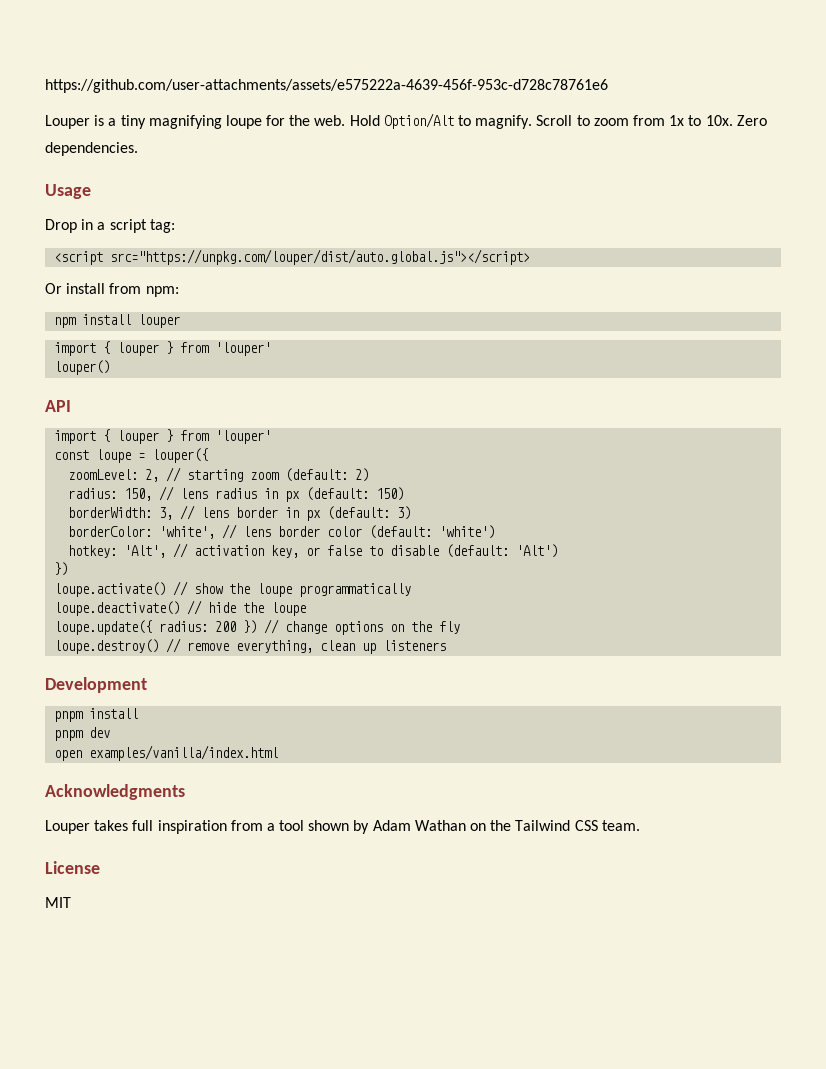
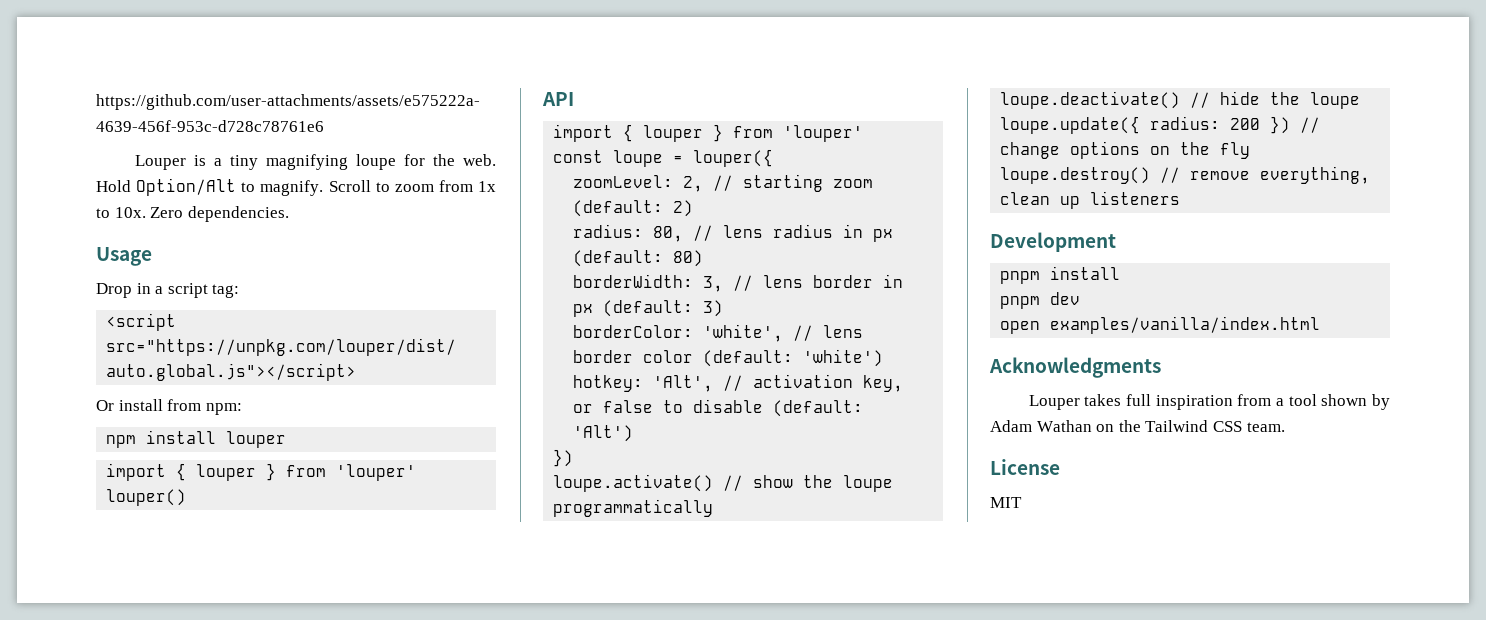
- radius: 150, // lens radius in px (default: 150)
+ radius: 80, // lens radius in px (default: 80)

